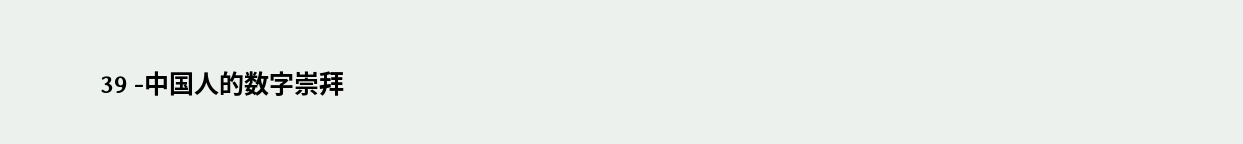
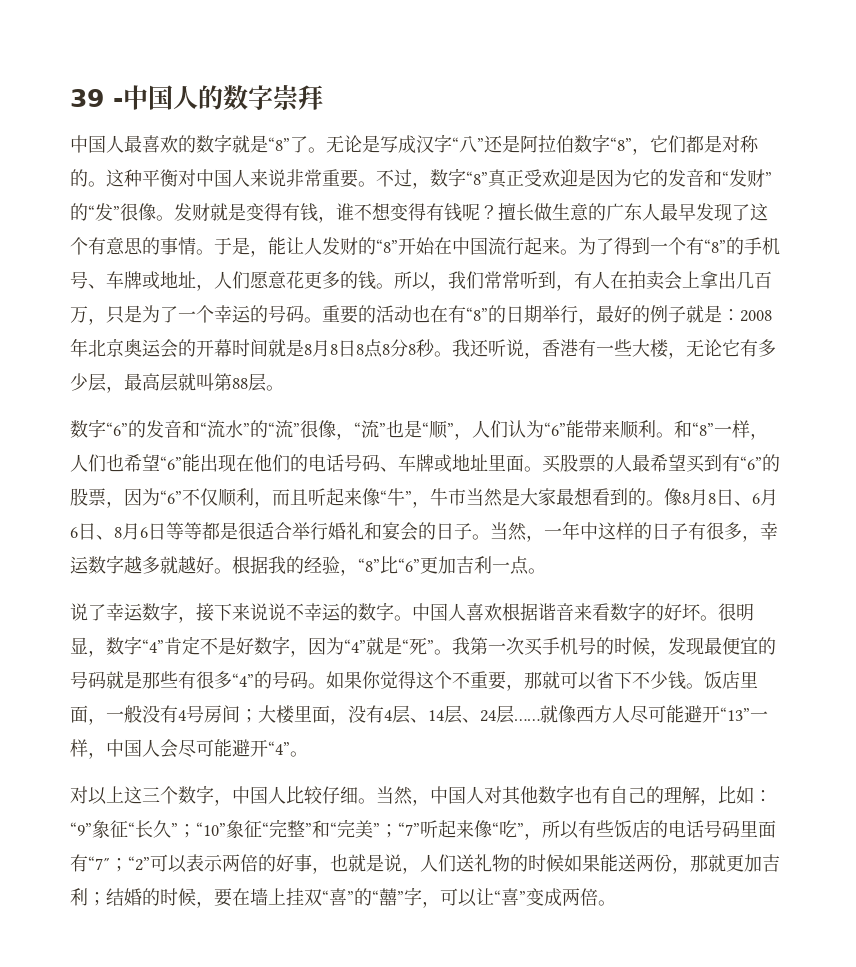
+ 中国人最喜欢的数字就是“8”了。无论是写成汉字“八”还是阿拉伯数字“8”，它们都是对称的。这种平衡对中国人来说非常重要。不过，数字“8”真正受欢迎是因为它的发音和“发财”的“发”很像。发财就是变得有钱，谁不想变得有钱呢？擅长做生意的广东人最早发现了这个有意思的事情。于是，能让人发财的“8”开始在中国流行起来。为了得到一个有“8”的手机号、车牌或地址，人们愿意花更多的钱。所以，我们常常听到，有人在拍卖会上拿出几百万，只是为了一个幸运的号码。重要的活动也在有“8”的日期举行，最好的例子就是：2008年北京奥运会的开幕时间就是8月8日8点8分8秒。我还听说，香港有一些大楼，无论它有多少层，最高层就叫第88层。
+ 数字“6”的发音和“流水”的“流”很像，“流”也是“顺”，人们认为“6”能带来顺利。和“8”一样，人们也希望“6”能出现在他们的电话号码、车牌或地址里面。买股票的人最希望买到有“6”的股票，因为“6”不仅顺利，而且听起来像“牛”，牛市当然是大家最想看到的。像8月8日、6月6日、8月6日等等都是很适合举行婚礼和宴会的日子。当然，一年中这样的日子有很多，幸运数字越多就越好。根据我的经验，“8”比“6”更加吉利一点。
+ 说了幸运数字，接下来说说不幸运的数字。中国人喜欢根据谐音来看数字的好坏。很明显，数字“4”肯定不是好数字，因为“4”就是“死”。我第一次买手机号的时候，发现最便宜的号码就是那些有很多“4”的号码。如果你觉得这个不重要，那就可以省下不少钱。饭店里面，一般没有4号房间；大楼里面，没有4层、14层、24层……就像西方人尽可能避开“13”一样，中国人会尽可能避开“4”。
+ 对以上这三个数字，中国人比较仔细。当然，中国人对其他数字也有自己的理解，比如：“9”象征“长久”；“10”象征“完整”和“完美”；“7”听起来像“吃”，所以有些饭店的电话号码里面有“7″；“2”可以表示两倍的好事，也就是说，人们送礼物的时候如果能送两份，那就更加吉利；结婚的时候，要在墙上挂双“喜”的“囍”字，可以让“喜”变成两倍。

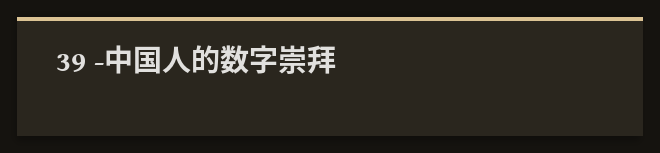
- 中国人最喜欢的数字就是“8”了。无论是写成汉字“八”还是阿拉伯数字“8”，它们都是对称的。这种平衡对中国人来说非常重要。不过，数字“8”真正受欢迎是因为它的发音和“发财”的“发”很像。发财就是变得有钱，谁不想变得有钱呢？擅长做生意的广东人最早发现了这个有意思的事情。于是，能让人发财的“8”开始在中国流行起来。为了得到一个有“8”的手机号、车牌或地址，人们愿意花更多的钱。所以，我们常常听到，有人在拍卖会上拿出几百万，只是为了一个幸运的号码。重要的活动也在有“8”的日期举行，最好的例子就是：2008年北京奥运会的开幕时间就是8月8日8点8分8秒。我还听说，香港有一些大楼，无论它有多少层，最高层就叫第88层。
- 数字“6”的发音和“流水”的“流”很像，“流”也是“顺”，人们认为“6”能带来顺利。和“8”一样，人们也希望“6”能出现在他们的电话号码、车牌或地址里面。买股票的人最希望买到有“6”的股票，因为“6”不仅顺利，而且听起来像“牛”，牛市当然是大家最想看到的。像8月8日、6月6日、8月6日等等都是很适合举行婚礼和宴会的日子。当然，一年中这样的日子有很多，幸运数字越多就越好。根据我的经验，“8”比“6”更加吉利一点。
- 说了幸运数字，接下来说说不幸运的数字。中国人喜欢根据谐音来看数字的好坏。很明显，数字“4”肯定不是好数字，因为“4”就是“死”。我第一次买手机号的时候，发现最便宜的号码就是那些有很多“4”的号码。如果你觉得这个不重要，那就可以省下不少钱。饭店里面，一般没有4号房间；大楼里面，没有4层、14层、24层……就像西方人尽可能避开“13”一样，中国人会尽可能避开“4”。
- 对以上这三个数字，中国人比较仔细。当然，中国人对其他数字也有自己的理解，比如：“9”象征“长久”；“10”象征“完整”和“完美”；“7”听起来像“吃”，所以有些饭店的电话号码里面有“7″；“2”可以表示两倍的好事，也就是说，人们送礼物的时候如果能送两份，那就更加吉利；结婚的时候，要在墙上挂双“喜”的“囍”字，可以让“喜”变成两倍。

